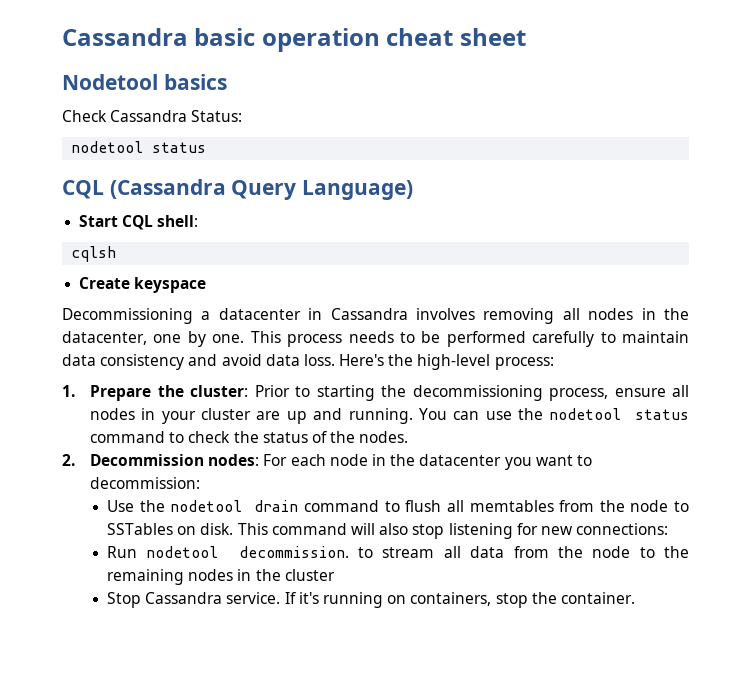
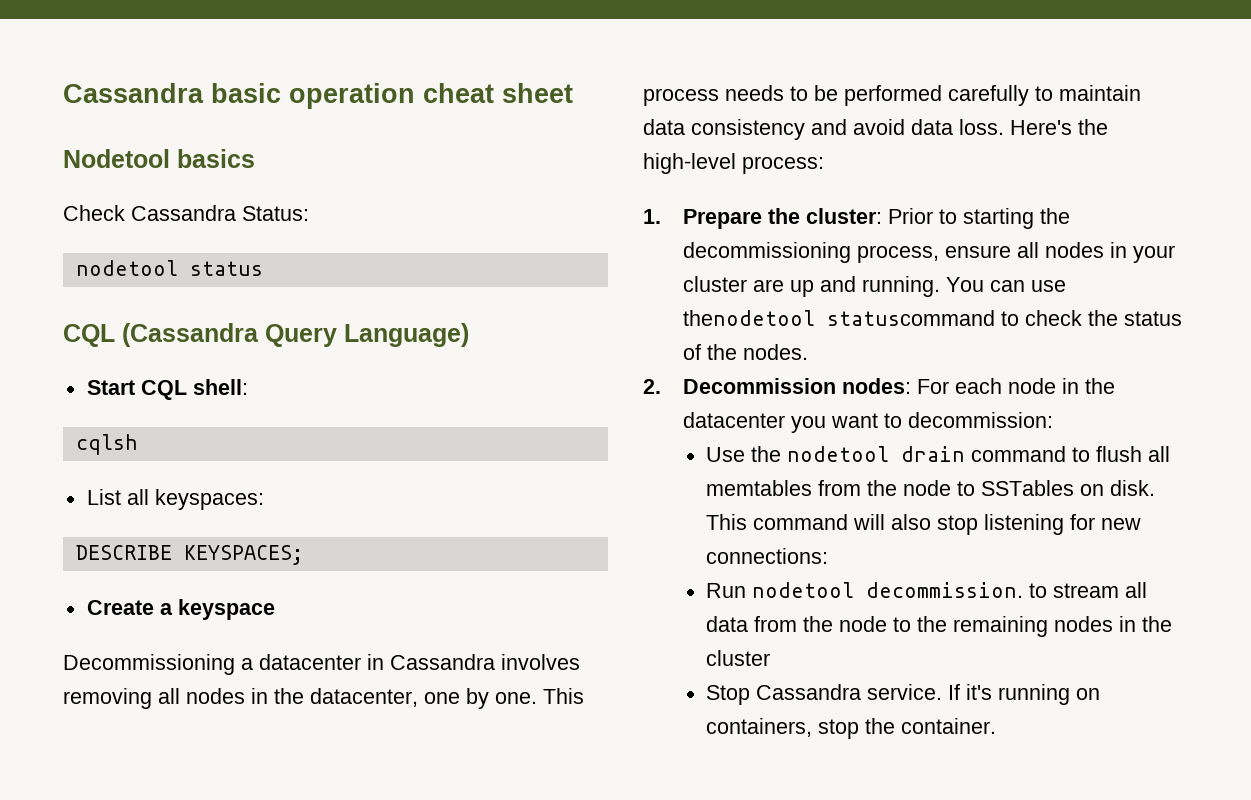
+ List all keyspaces:
+ DESCRIBE KEYSPACES;
- Create keyspace
+ Create a keyspace
- You can use the nodetool status command to check the status of the nodes.
+ You can use thenodetool statuscommand to check the status of the nodes.

